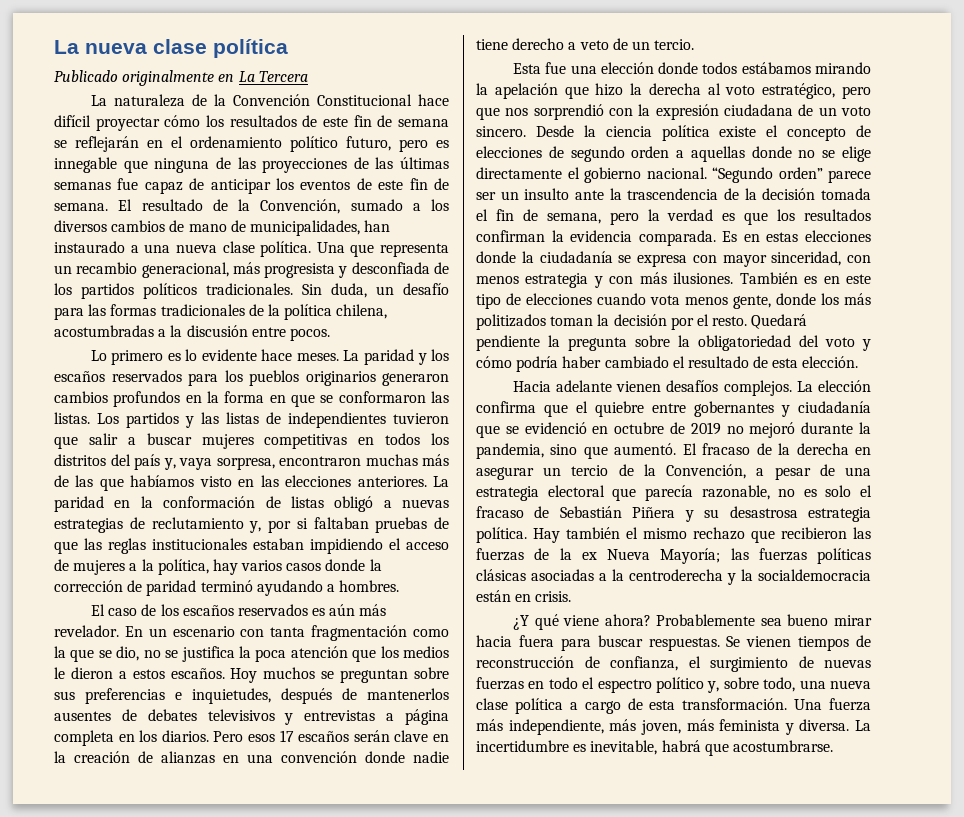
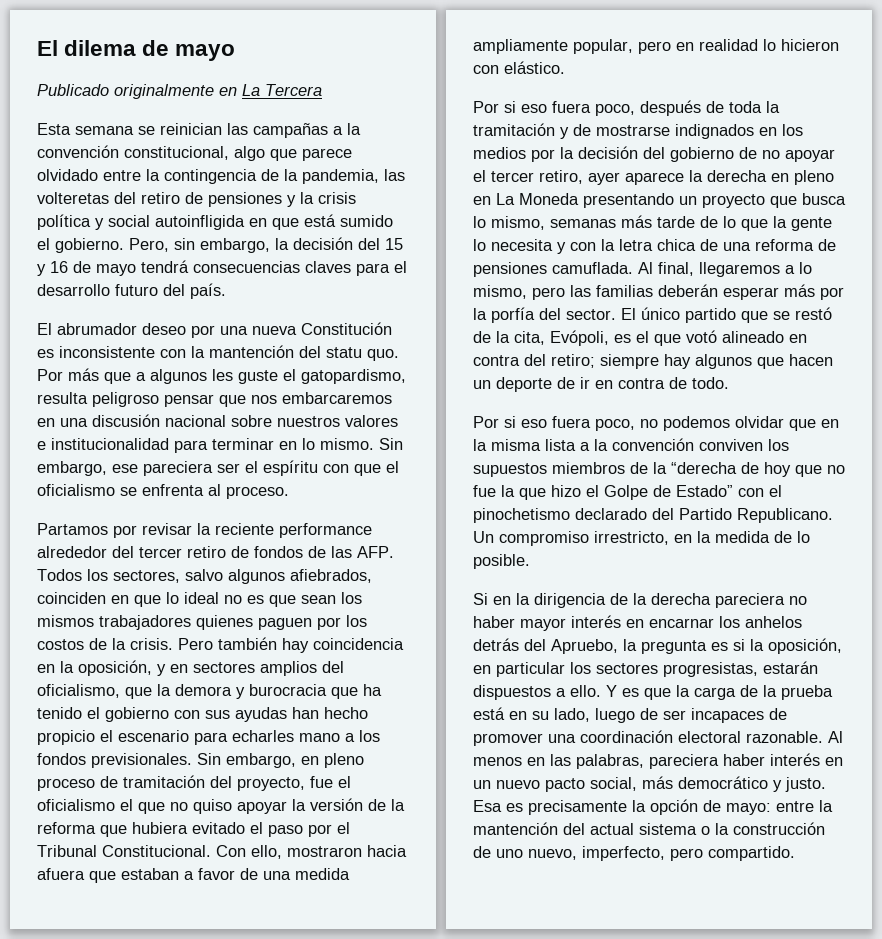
- La nueva clase política
+ El dilema de mayo
- La naturaleza de la Convención Constitucional hace difícil proyectar cómo los resultados de este fin de semana se reflejarán en el ordenamiento político futuro, pero es innegable que ninguna de las proyecciones de las últimas semanas fue capaz de anticipar los eventos de este fin de semana. El resultado de la Convención, sumado a los diversos cambios de mano de municipalidades, han instaurado a una nueva clase política. Una que representa un recambio generacional, más progresista y desconfiada de los partidos políticos tradicionales. Sin duda, un desafío para las formas tradicionales de la política chilena, acostumbradas a la discusión entre pocos.
- Lo primero es lo evidente hace meses. La paridad y los escaños reservados para los pueblos originarios generaron cambios profundos en la forma en que se conformaron las listas. Los partidos y las listas de independientes tuvieron que salir a buscar mujeres competitivas en todos los distritos del país y, vaya sorpresa, encontraron muchas más de las que habíamos visto en las elecciones anteriores. La paridad en la conformación de listas obligó a nuevas estrategias de reclutamiento y, por si faltaban pruebas de que las reglas institucionales estaban impidiendo el acceso de mujeres a la política, hay varios casos donde la corrección de paridad terminó ayudando a hombres.
- El caso de los escaños reservados es aún más revelador. En un escenario con tanta fragmentación como la que se dio, no se justifica la poca atención que los medios le dieron a estos escaños. Hoy muchos se preguntan sobre sus preferencias e inquietudes, después de mantenerlos ausentes de debates televisivos y entrevistas a página completa en los diarios. Pero esos 17 escaños serán clave en la creación de alianzas en una convención donde nadie tiene derecho a veto de un tercio.
- Esta fue una elección donde todos estábamos mirando la apelación que hizo la derecha al voto estratégico, pero que nos sorprendió con la expresión ciudadana de un voto sincero. Desde la ciencia política existe el concepto de elecciones de segundo orden a aquellas donde no se elige directamente el gobierno nacional. “Segundo orden” parece ser un insulto ante la trascendencia de la decisión tomada el fin de semana, pero la verdad es que los resultados confirman la evidencia comparada. Es en estas elecciones donde la ciudadanía se expresa con mayor sinceridad, con menos estrategia y con más ilusiones. También es en este tipo de elecciones cuando vota menos gente, donde los más politizados toman la decisión por el resto. Quedará pendiente la pregunta sobre la obligatoriedad del voto y cómo podría haber cambiado el resultado de esta elección.
- Hacia adelante vienen desafíos complejos. La elección confirma que el quiebre entre gobernantes y ciudadanía que se evidenció en octubre de 2019 no mejoró durante la pandemia, sino que aumentó. El fracaso de la derecha en asegurar un tercio de la Convención, a pesar de una estrategia electoral que parecía razonable, no es solo el fracaso de Sebastián Piñera y su desastrosa estrategia política. Hay también el mismo rechazo que recibieron las fuerzas de la ex Nueva Mayoría; las fuerzas políticas clásicas asociadas a la centroderecha y la socialdemocracia están en crisis.
- ¿Y qué viene ahora? Probablemente sea bueno mirar hacia fuera para buscar respuestas. Se vienen tiempos de reconstrucción de confianza, el surgimiento de nuevas fuerzas en todo el espectro político y, sobre todo, una nueva clase política a cargo de esta transformación. Una fuerza más independiente, más joven, más feminista y diversa. La incertidumbre es inevitable, habrá que acostumbrarse.
+ Esta semana se reinician las campañas a la convención constitucional, algo que parece olvidado entre la contingencia de la pandemia, las volteretas del retiro de pensiones y la crisis política y social autoinfligida en que está sumido el gobierno. Pero, sin embargo, la decisión del 15 y 16 de mayo tendrá consecuencias claves para el desarrollo futuro del país.
+ El abrumador deseo por una nueva Constitución es inconsistente con la mantención del statu quo. Por más que a algunos les guste el gatopardismo, resulta peligroso pensar que nos embarcaremos en una discusión nacional sobre nuestros valores e institucionalidad para terminar en lo mismo. Sin embargo, ese pareciera ser el espíritu con que el oficialismo se enfrenta al proceso.
+ Partamos por revisar la reciente performance alrededor del tercer retiro de fondos de las AFP. Todos los sectores, salvo algunos afiebrados, coinciden en que lo ideal no es que sean los mismos trabajadores quienes paguen por los costos de la crisis. Pero también hay coincidencia en la oposición, y en sectores amplios del oficialismo, que la demora y burocracia que ha tenido el gobierno con sus ayudas han hecho propicio el escenario para echarles mano a los fondos previsionales. Sin embargo, en pleno proceso de tramitación del proyecto, fue el oficialismo el que no quiso apoyar la versión de la reforma que hubiera evitado el paso por el Tribunal Constitucional. Con ello, mostraron hacia afuera que estaban a favor de una medida ampliamente popular, pero en realidad lo hicieron con elástico.
+ Por si eso fuera poco, después de toda la tramitación y de mostrarse indignados en los medios por la decisión del gobierno de no apoyar el tercer retiro, ayer aparece la derecha en pleno en La Moneda presentando un proyecto que busca lo mismo, semanas más tarde de lo que la gente lo necesita y con la letra chica de una reforma de pensiones camuflada. Al final, llegaremos a lo mismo, pero las familias deberán esperar más por la porfía del sector. El único partido que se restó de la cita, Evópoli, es el que votó alineado en contra del retiro; siempre hay algunos que hacen un deporte de ir en contra de todo.
+ Por si eso fuera poco, no podemos olvidar que en la misma lista a la convención conviven los supuestos miembros de la “derecha de hoy que no fue la que hizo el Golpe de Estado” con el pinochetismo declarado del Partido Republicano. Un compromiso irrestricto, en la medida de lo posible.
+ Si en la dirigencia de la derecha pareciera no haber mayor interés en encarnar los anhelos detrás del Apruebo, la pregunta es si la oposición, en particular los sectores progresistas, estarán dispuestos a ello. Y es que la carga de la prueba está en su lado, luego de ser incapaces de promover una coordinación electoral razonable. Al menos en las palabras, pareciera haber interés en un nuevo pacto social, más democrático y justo. Esa es precisamente la opción de mayo: entre la mantención del actual sistema o la construcción de uno nuevo, imperfecto, pero compartido.

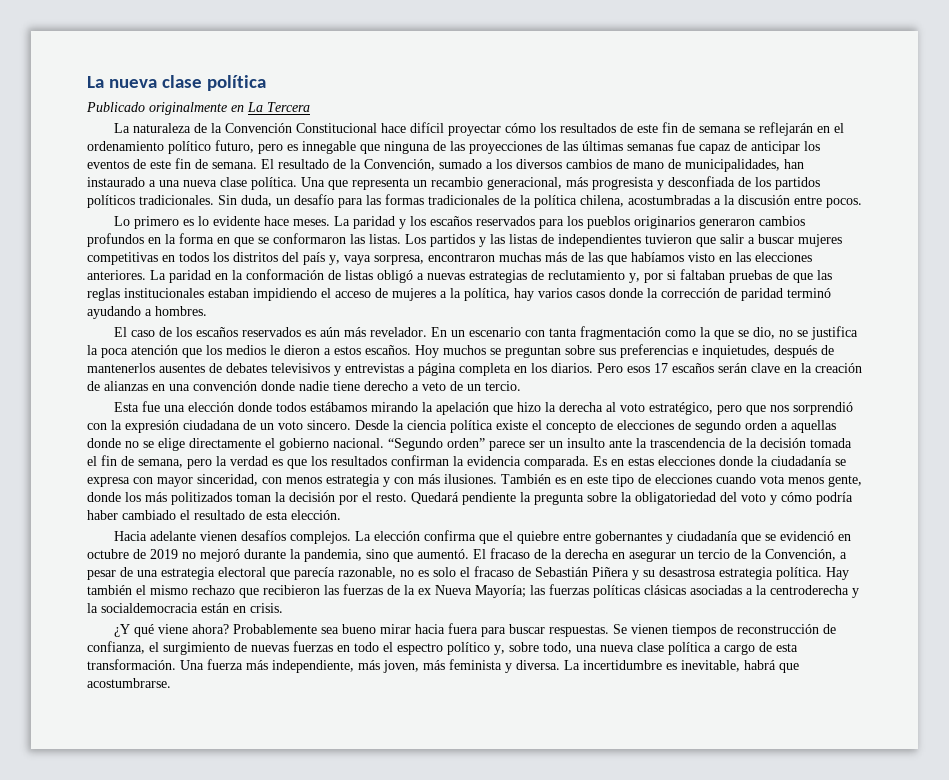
- El dilema de mayo
+ La nueva clase política
- Esta semana se reinician las campañas a la convención constitucional, algo que parece olvidado entre la contingencia de la pandemia, las volteretas del retiro de pensiones y la crisis política y social autoinfligida en que está sumido el gobierno. Pero, sin embargo, la decisión del 15 y 16 de mayo tendrá consecuencias claves para el desarrollo futuro del país.
- El abrumador deseo por una nueva Constitución es inconsistente con la mantención del statu quo. Por más que a algunos les guste el gatopardismo, resulta peligroso pensar que nos embarcaremos en una discusión nacional sobre nuestros valores e institucionalidad para terminar en lo mismo. Sin embargo, ese pareciera ser el espíritu con que el oficialismo se enfrenta al proceso.
- Partamos por revisar la reciente performance alrededor del tercer retiro de fondos de las AFP. Todos los sectores, salvo algunos afiebrados, coinciden en que lo ideal no es que sean los mismos trabajadores quienes paguen por los costos de la crisis. Pero también hay coincidencia en la oposición, y en sectores amplios del oficialismo, que la demora y burocracia que ha tenido el gobierno con sus ayudas han hecho propicio el escenario para echarles mano a los fondos previsionales. Sin embargo, en pleno proceso de tramitación del proyecto, fue el oficialismo el que no quiso apoyar la versión de la reforma que hubiera evitado el paso por el Tribunal Constitucional. Con ello, mostraron hacia afuera que estaban a favor de una medida ampliamente popular, pero en realidad lo hicieron con elástico.
- Por si eso fuera poco, después de toda la tramitación y de mostrarse indignados en los medios por la decisión del gobierno de no apoyar el tercer retiro, ayer aparece la derecha en pleno en La Moneda presentando un proyecto que busca lo mismo, semanas más tarde de lo que la gente lo necesita y con la letra chica de una reforma de pensiones camuflada. Al final, llegaremos a lo mismo, pero las familias deberán esperar más por la porfía del sector. El único partido que se restó de la cita, Evópoli, es el que votó alineado en contra del retiro; siempre hay algunos que hacen un deporte de ir en contra de todo.
- Por si eso fuera poco, no podemos olvidar que en la misma lista a la convención conviven los supuestos miembros de la “derecha de hoy que no fue la que hizo el Golpe de Estado” con el pinochetismo declarado del Partido Republicano. Un compromiso irrestricto, en la medida de lo posible.
- Si en la dirigencia de la derecha pareciera no haber mayor interés en encarnar los anhelos detrás del Apruebo, la pregunta es si la oposición, en particular los sectores progresistas, estarán dispuestos a ello. Y es que la carga de la prueba está en su lado, luego de ser incapaces de promover una coordinación electoral razonable. Al menos en las palabras, pareciera haber interés en un nuevo pacto social, más democrático y justo. Esa es precisamente la opción de mayo: entre la mantención del actual sistema o la construcción de uno nuevo, imperfecto, pero compartido.
+ La naturaleza de la Convención Constitucional hace difícil proyectar cómo los resultados de este fin de semana se reflejarán en el ordenamiento político futuro, pero es innegable que ninguna de las proyecciones de las últimas semanas fue capaz de anticipar los eventos de este fin de semana. El resultado de la Convención, sumado a los diversos cambios de mano de municipalidades, han instaurado a una nueva clase política. Una que representa un recambio generacional, más progresista y desconfiada de los partidos políticos tradicionales. Sin duda, un desafío para las formas tradicionales de la política chilena, acostumbradas a la discusión entre pocos.
+ Lo primero es lo evidente hace meses. La paridad y los escaños reservados para los pueblos originarios generaron cambios profundos en la forma en que se conformaron las listas. Los partidos y las listas de independientes tuvieron que salir a buscar mujeres competitivas en todos los distritos del país y, vaya sorpresa, encontraron muchas más de las que habíamos visto en las elecciones anteriores. La paridad en la conformación de listas obligó a nuevas estrategias de reclutamiento y, por si faltaban pruebas de que las reglas institucionales estaban impidiendo el acceso de mujeres a la política, hay varios casos donde la corrección de paridad terminó ayudando a hombres.
+ El caso de los escaños reservados es aún más revelador. En un escenario con tanta fragmentación como la que se dio, no se justifica la poca atención que los medios le dieron a estos escaños. Hoy muchos se preguntan sobre sus preferencias e inquietudes, después de mantenerlos ausentes de debates televisivos y entrevistas a página completa en los diarios. Pero esos 17 escaños serán clave en la creación de alianzas en una convención donde nadie tiene derecho a veto de un tercio.
+ Esta fue una elección donde todos estábamos mirando la apelación que hizo la derecha al voto estratégico, pero que nos sorprendió con la expresión ciudadana de un voto sincero. Desde la ciencia política existe el concepto de elecciones de segundo orden a aquellas donde no se elige directamente el gobierno nacional. “Segundo orden” parece ser un insulto ante la trascendencia de la decisión tomada el fin de semana, pero la verdad es que los resultados confirman la evidencia comparada. Es en estas elecciones donde la ciudadanía se expresa con mayor sinceridad, con menos estrategia y con más ilusiones. También es en este tipo de elecciones cuando vota menos gente, donde los más politizados toman la decisión por el resto. Quedará pendiente la pregunta sobre la obligatoriedad del voto y cómo podría haber cambiado el resultado de esta elección.
+ Hacia adelante vienen desafíos complejos. La elección confirma que el quiebre entre gobernantes y ciudadanía que se evidenció en octubre de 2019 no mejoró durante la pandemia, sino que aumentó. El fracaso de la derecha en asegurar un tercio de la Convención, a pesar de una estrategia electoral que parecía razonable, no es solo el fracaso de Sebastián Piñera y su desastrosa estrategia política. Hay también el mismo rechazo que recibieron las fuerzas de la ex Nueva Mayoría; las fuerzas políticas clásicas asociadas a la centroderecha y la socialdemocracia están en crisis.
+ ¿Y qué viene ahora? Probablemente sea bueno mirar hacia fuera para buscar respuestas. Se vienen tiempos de reconstrucción de confianza, el surgimiento de nuevas fuerzas en todo el espectro político y, sobre todo, una nueva clase política a cargo de esta transformación. Una fuerza más independiente, más joven, más feminista y diversa. La incertidumbre es inevitable, habrá que acostumbrarse.

